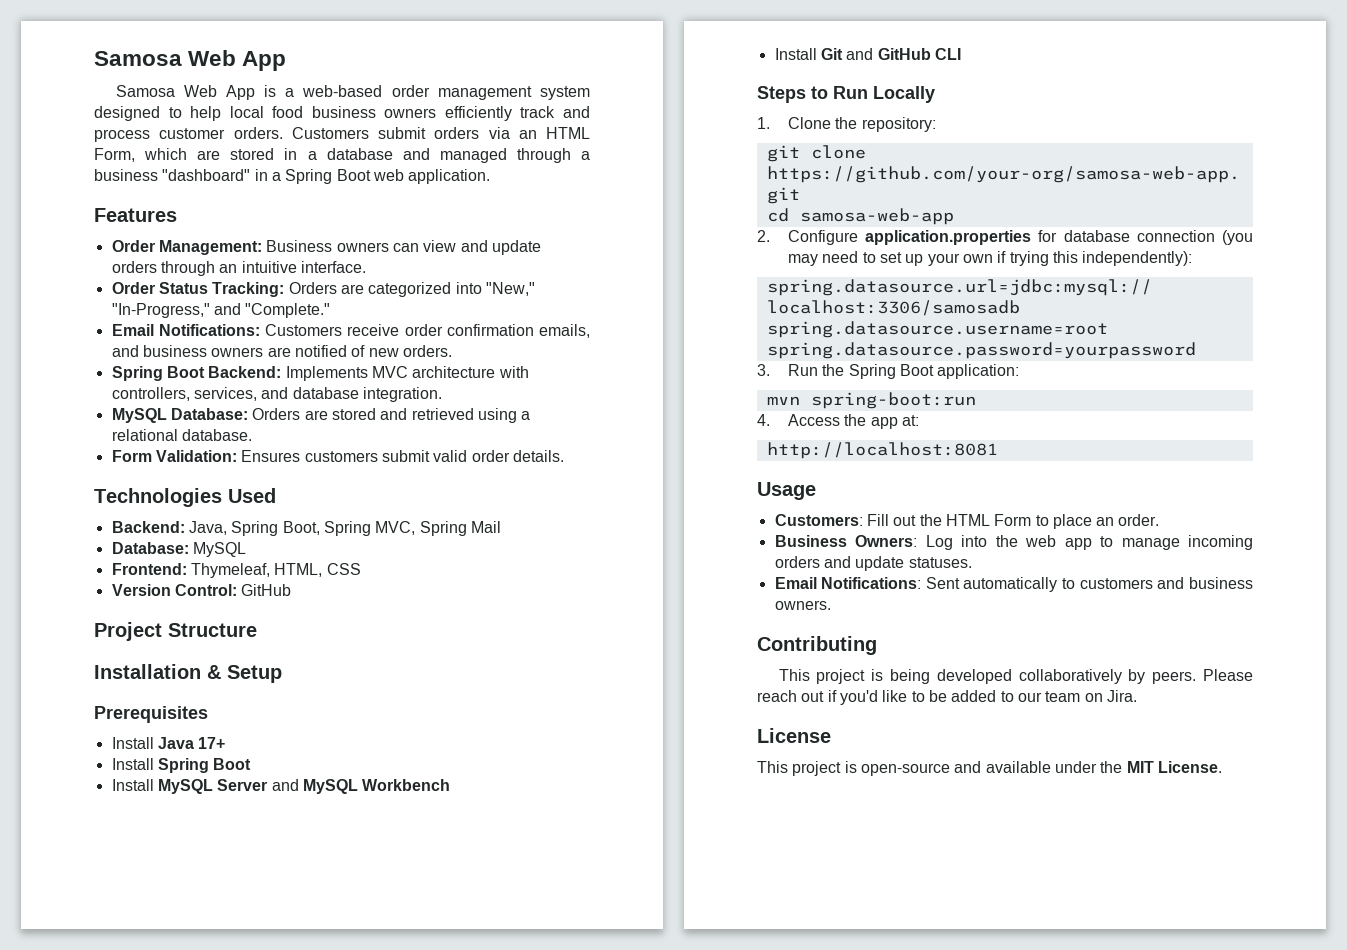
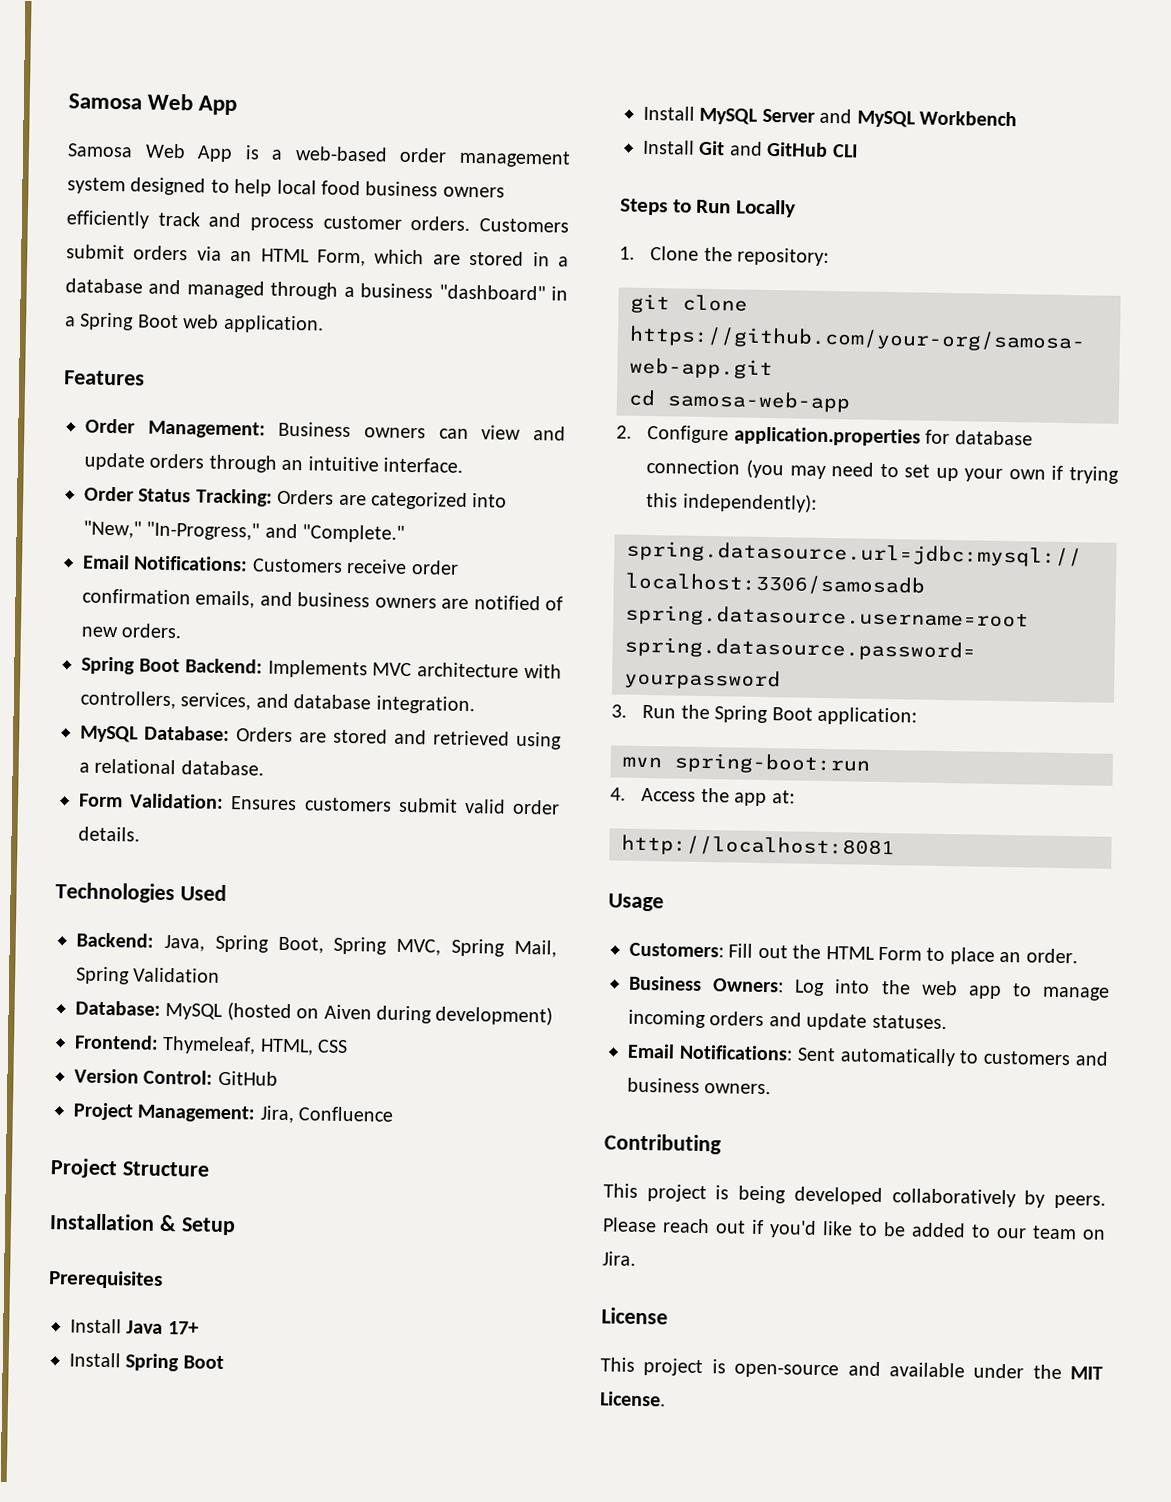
- Backend: Java, Spring Boot, Spring MVC, Spring Mail
+ Backend: Java, Spring Boot, Spring MVC, Spring Mail, Spring Validation
- Database: MySQL
+ Database: MySQL (hosted on Aiven during development)
+ Project Management: Jira, Confluence

